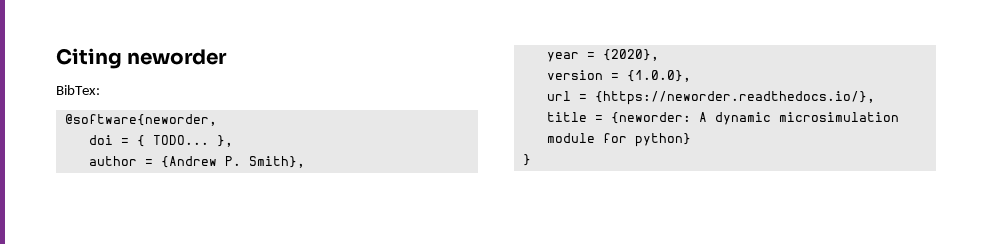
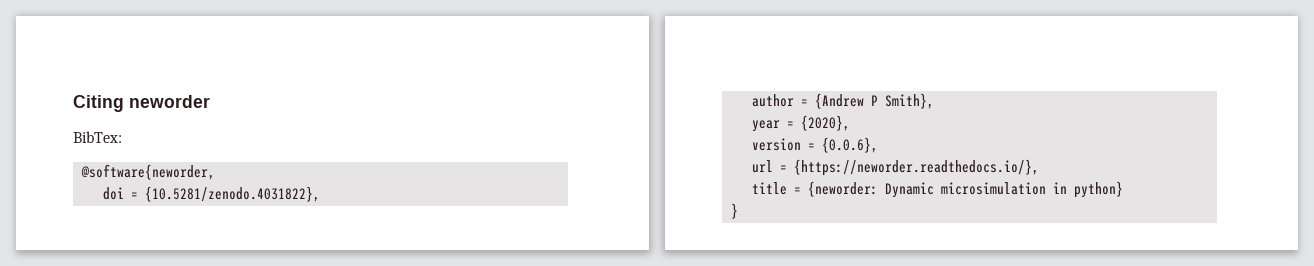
- doi = { TODO... },
+ doi = {10.5281/zenodo.4031822},
- author = {Andrew P. Smith},
+ author = {Andrew P Smith},
- version = {1.0.0},
+ version = {0.0.6},
- title = {neworder: A dynamic microsimulation module for python}
+ title = {neworder: Dynamic microsimulation in python}

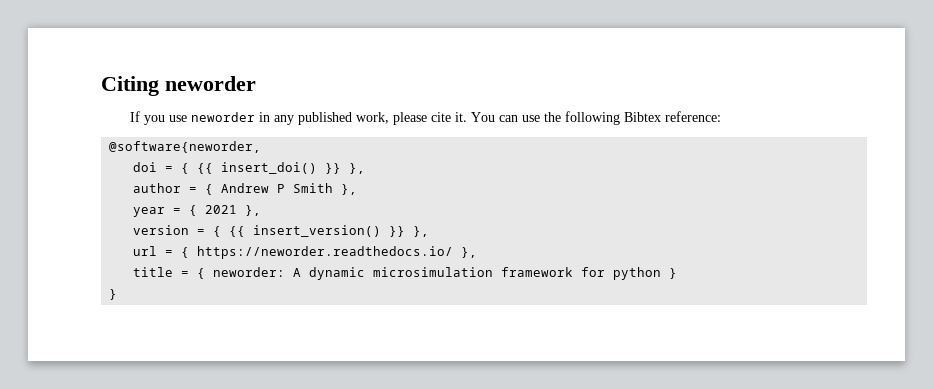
- BibTex:
+ If you use neworder in any published work, please cite it. You can use the following Bibtex reference:
  @software{neworder,
- doi = {10.5281/zenodo.4031822},
- author = {Andrew P Smith},
+ doi = { {{ insert_doi() }} },
+ author = { Andrew P Smith },
- year = {2020},
+ year = { 2021 },
- version = {0.0.6},
+ version = { {{ insert_version() }} },
- url = {https://neworder.readthedocs.io/},
+ url = { https://neworder.readthedocs.io/ },
- title = {neworder: Dynamic microsimulation in python}
+ title = { neworder: A dynamic microsimulation framework for python }

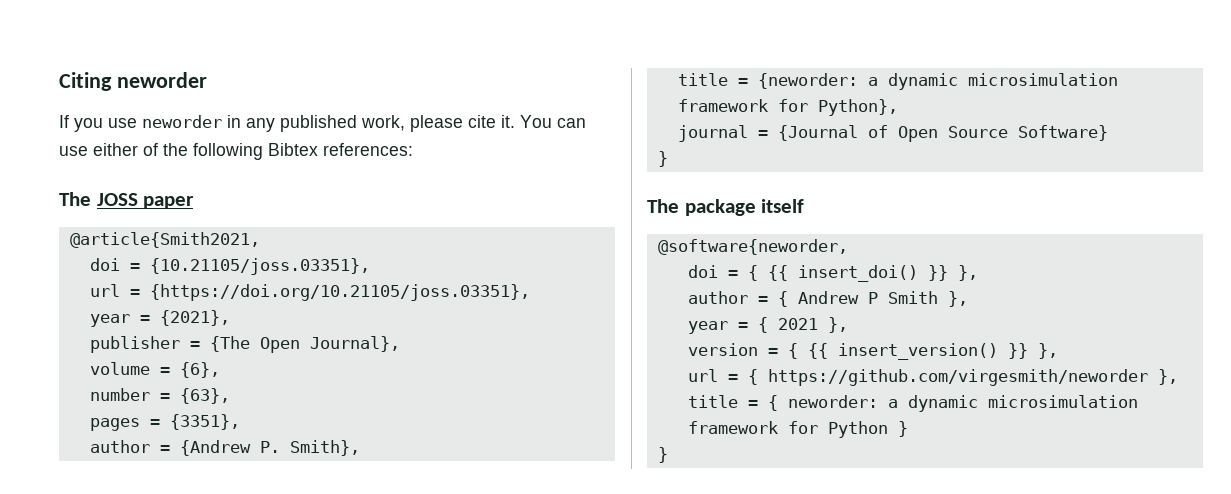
- You can use the following Bibtex reference:
+ You can use either of the following Bibtex references:
+ The JOSS paper
+ @article{Smith2021,
+ doi = {10.21105/joss.03351},
+ url = {https://doi.org/10.21105/joss.03351},
+ year = {2021},
+ publisher = {The Open Journal},
+ volume = {6},
+ number = {63},
+ pages = {3351},
+ author = {Andrew P. Smith},
+ title = {neworder: a dynamic microsimulation framework for Python},
+ journal = {Journal of Open Source Software}
+ }
+ The package itself
- url = { https://neworder.readthedocs.io/ },
+ url = { https://github.com/virgesmith/neworder },
- title = { neworder: A dynamic microsimulation framework for python }
+ title = { neworder: a dynamic microsimulation framework for Python }

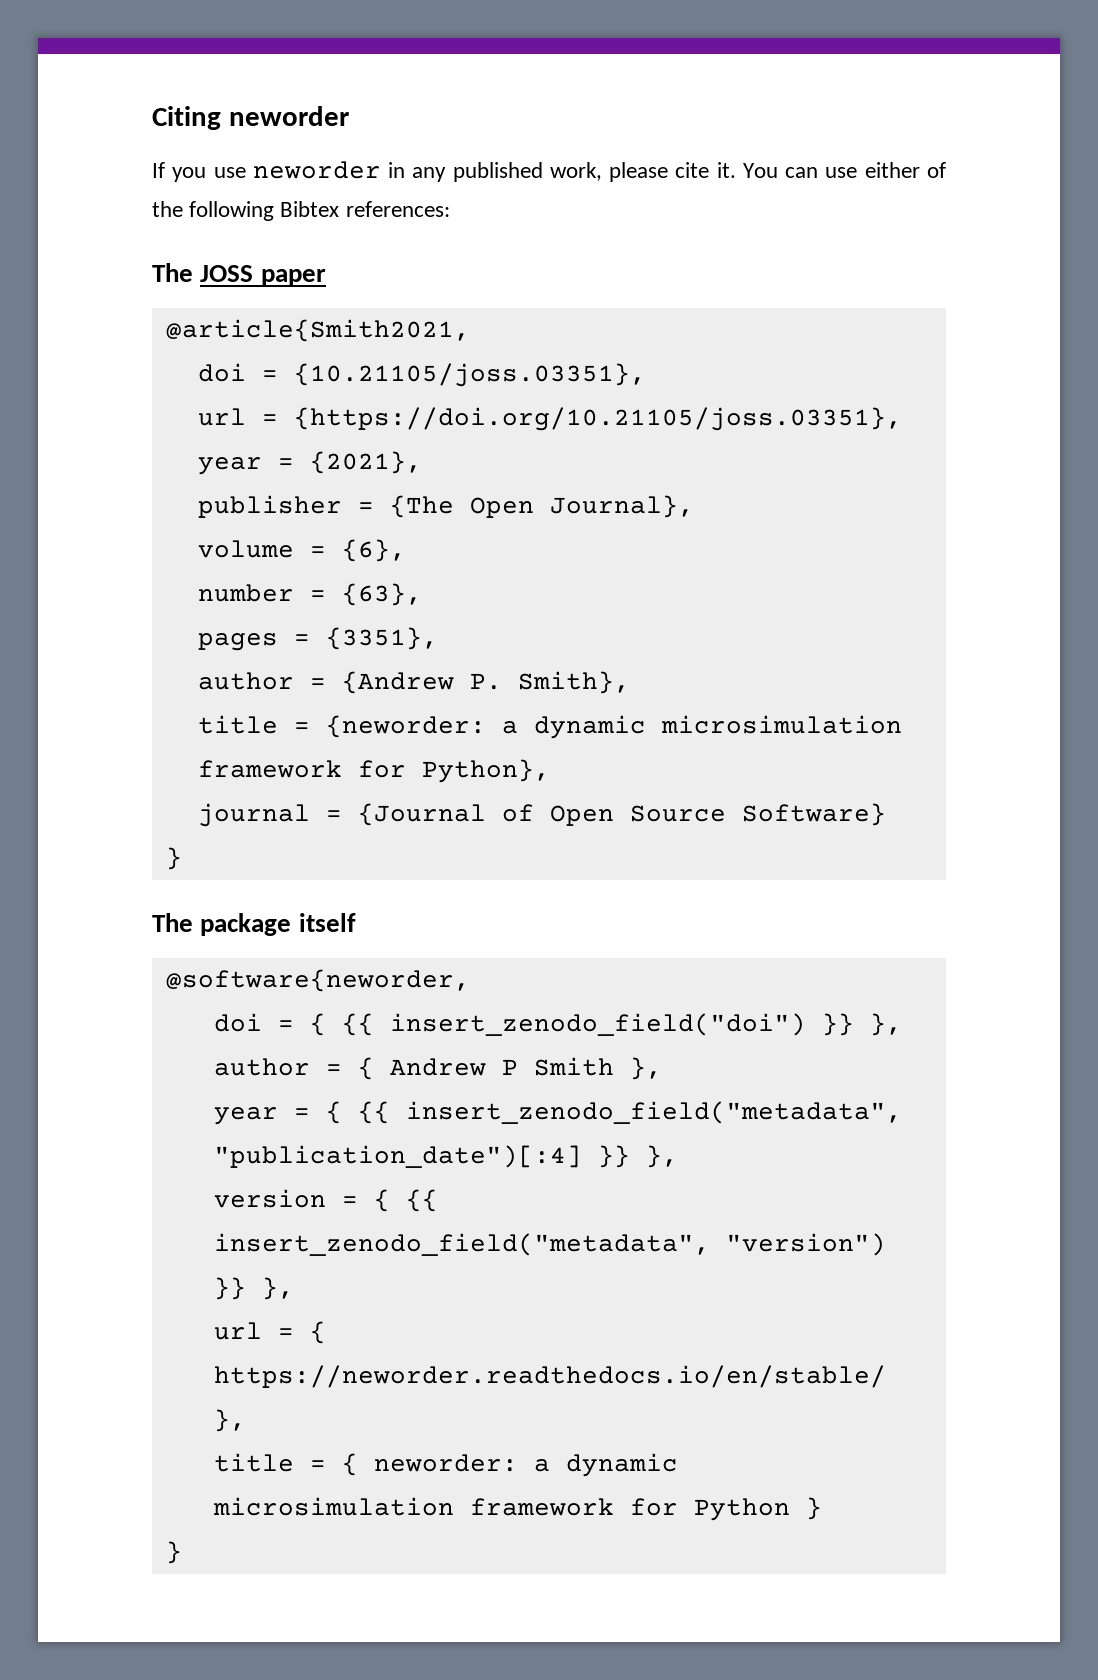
- doi = { {{ insert_doi() }} },
+ doi = { {{ insert_zenodo_field("doi") }} },
- year = { 2021 },
+ year = { {{ insert_zenodo_field("metadata", "publication_date")[:4] }} },
- version = { {{ insert_version() }} },
+ version = { {{ insert_zenodo_field("metadata", "version") }} },
- url = { https://github.com/virgesmith/neworder },
+ url = { https://neworder.readthedocs.io/en/stable/ },

